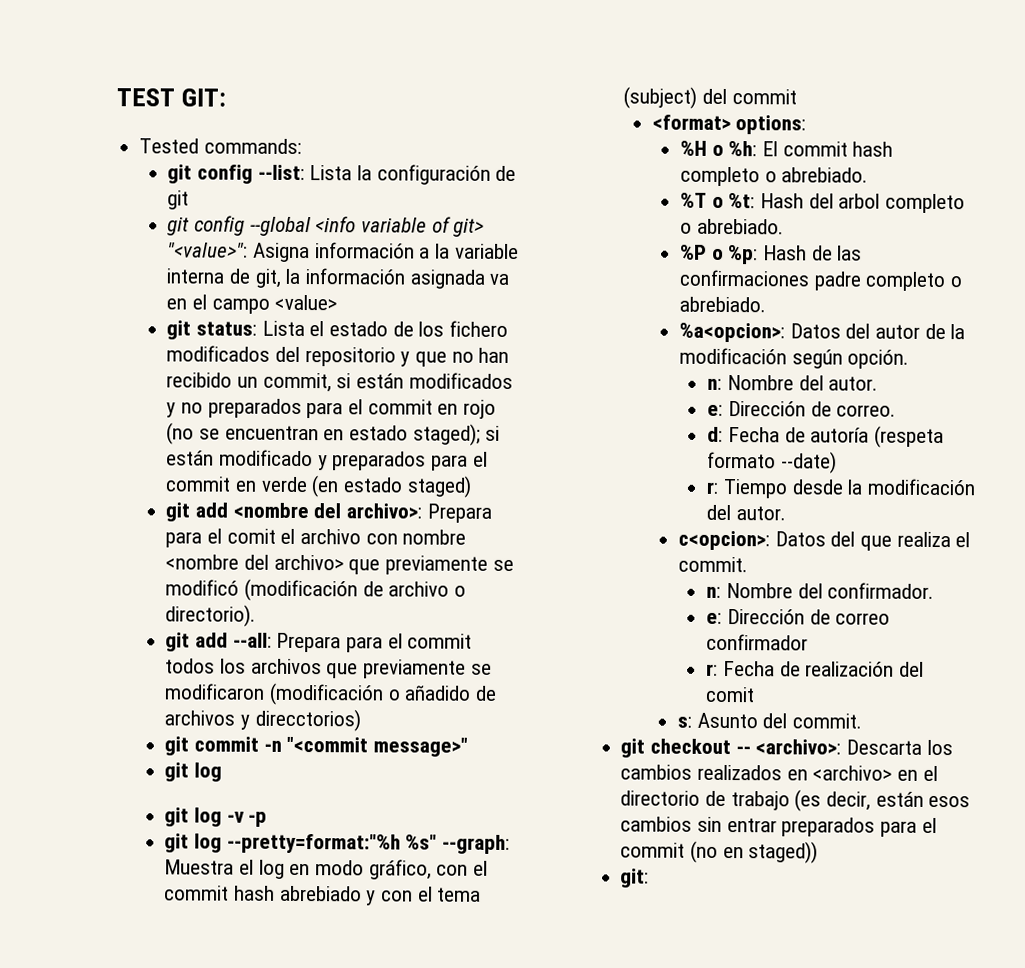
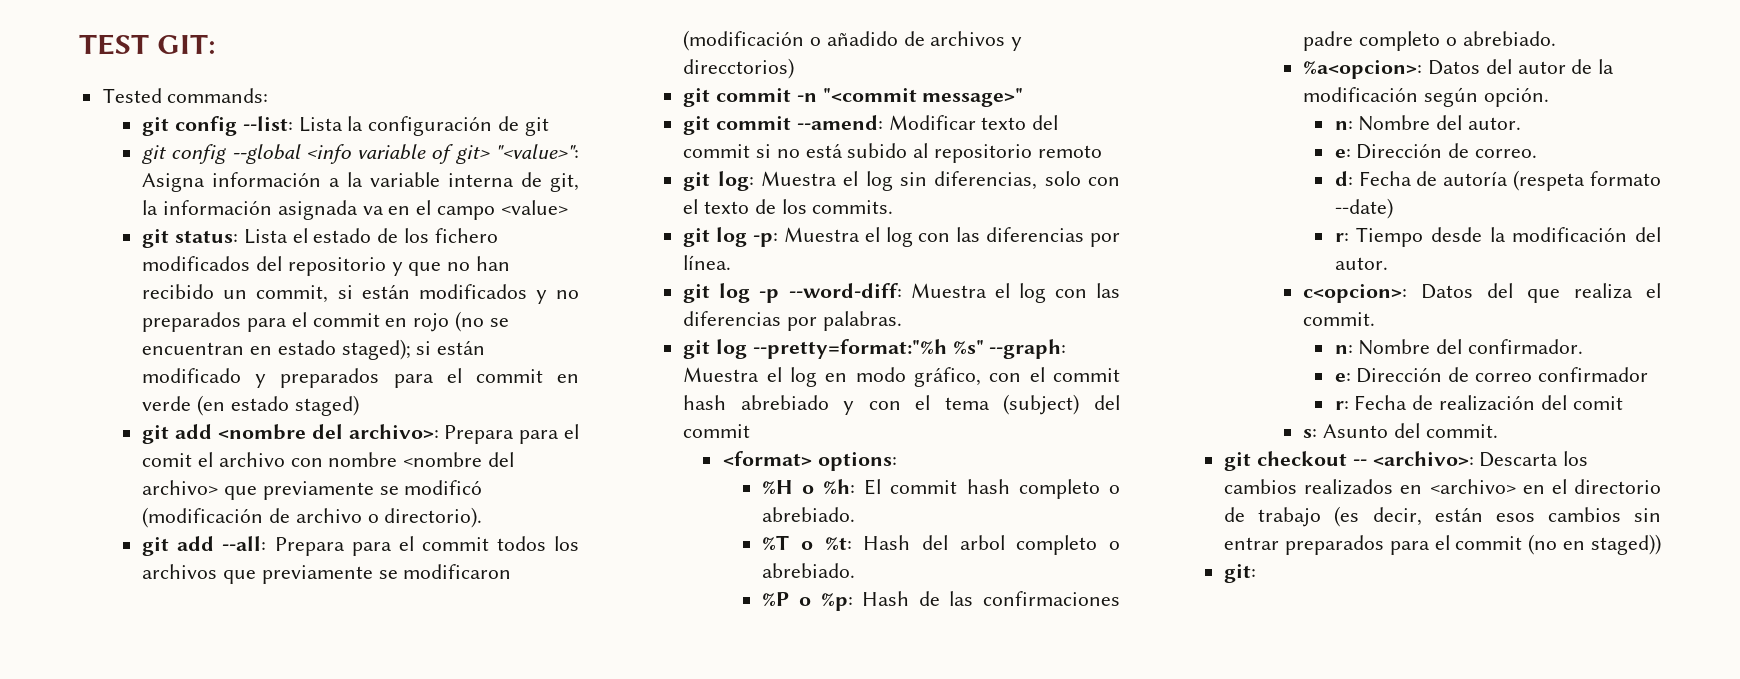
  git commit -n "<commit message>"
- git log
- git log -v -p
+ git commit --amend: Modificar texto del commit si no está subido al repositorio remoto
+ git log: Muestra el log sin diferencias, solo con el texto de los commits.
+ git log -p: Muestra el log con las diferencias por línea.
+ git log -p --word-diff: Muestra el log con las diferencias por palabras.

